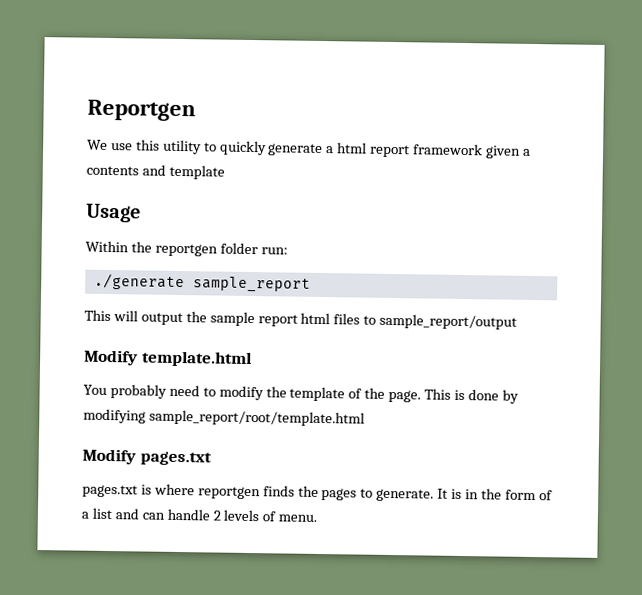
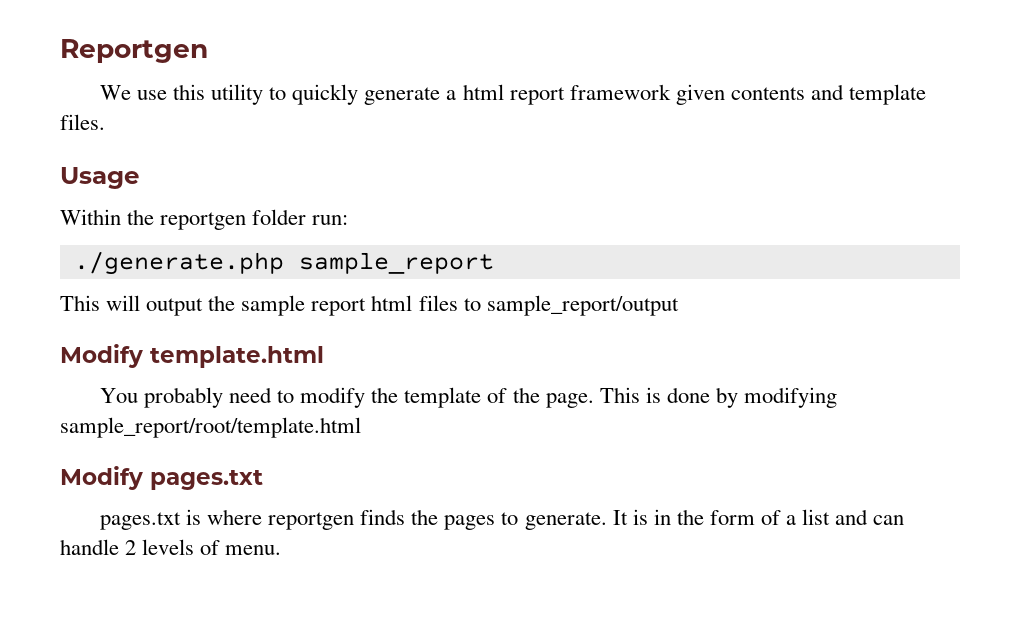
- We use this utility to quickly generate a html report framework given a contents and template
+ We use this utility to quickly generate a html report framework given contents and template files.
- ./generate sample_report
+ ./generate.php sample_report

